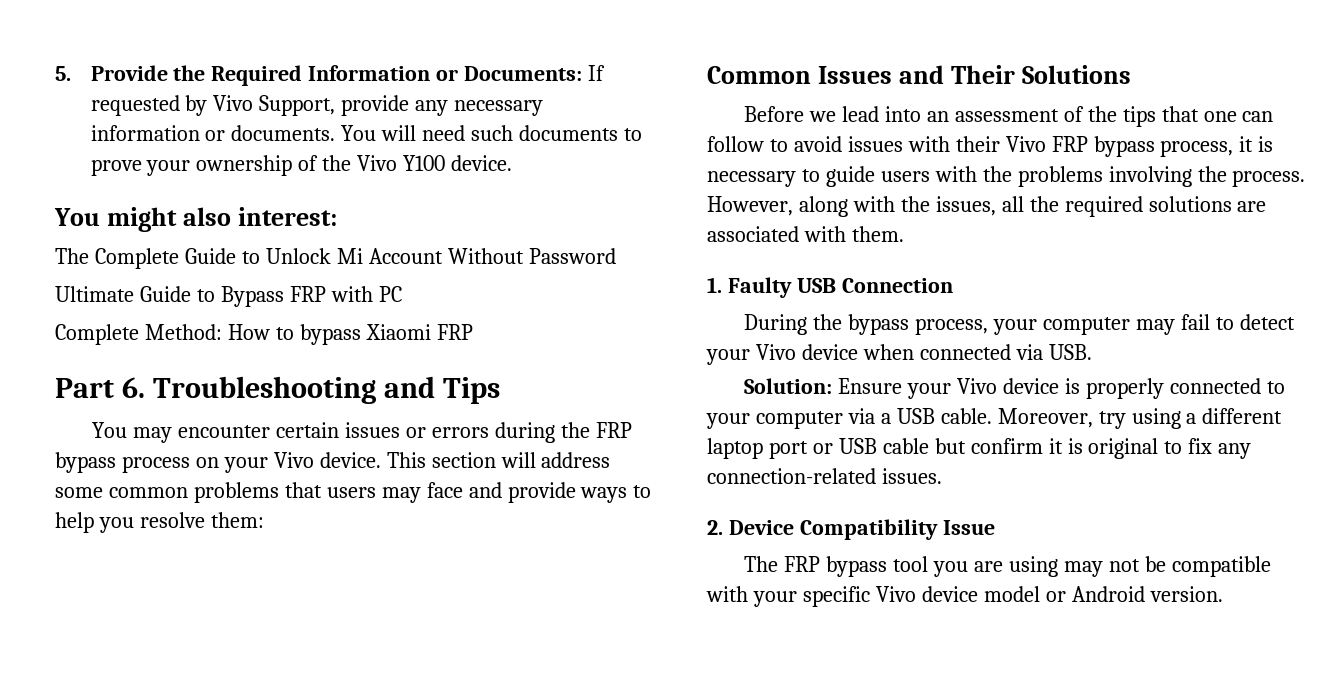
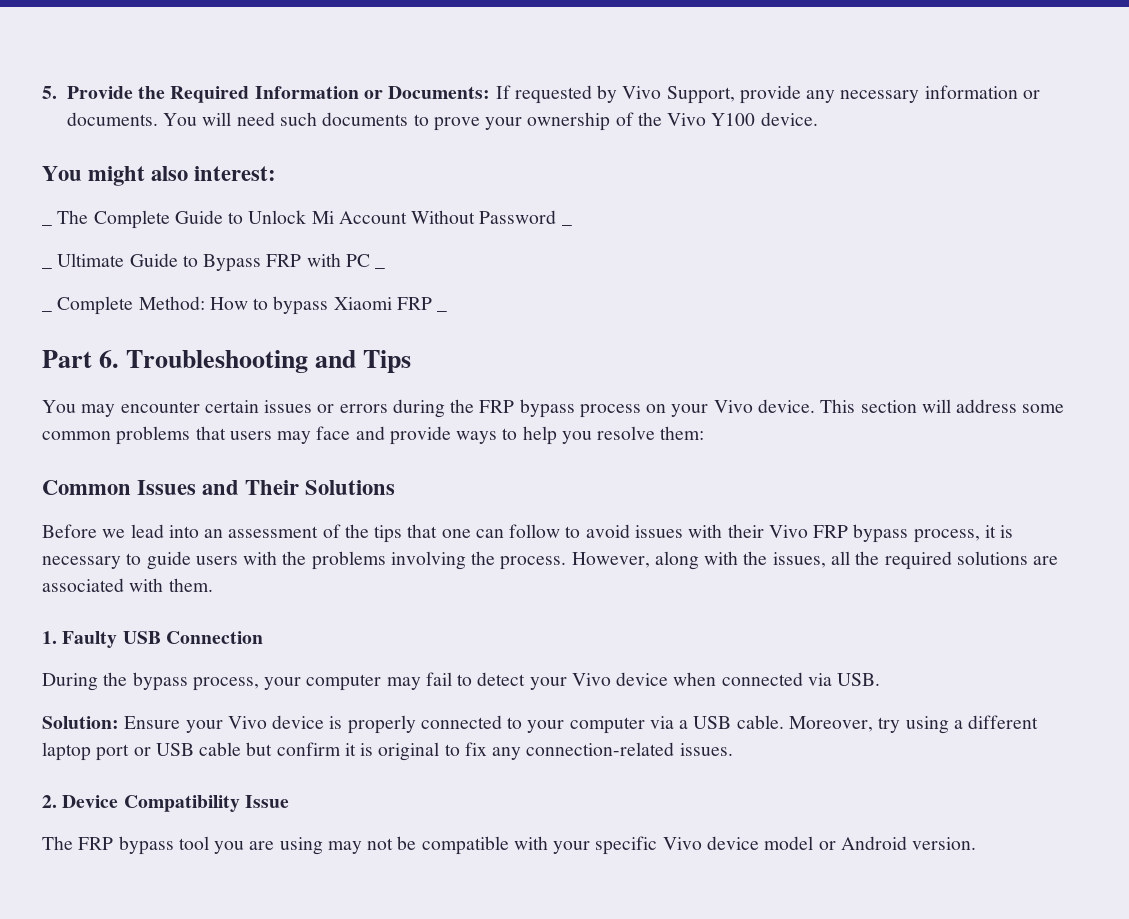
- The Complete Guide to Unlock Mi Account Without Password
- Ultimate Guide to Bypass FRP with PC
- Complete Method: How to bypass Xiaomi FRP
+ _ The Complete Guide to Unlock Mi Account Without Password _
+ _ Ultimate Guide to Bypass FRP with PC _
+ _ Complete Method: How to bypass Xiaomi FRP _

